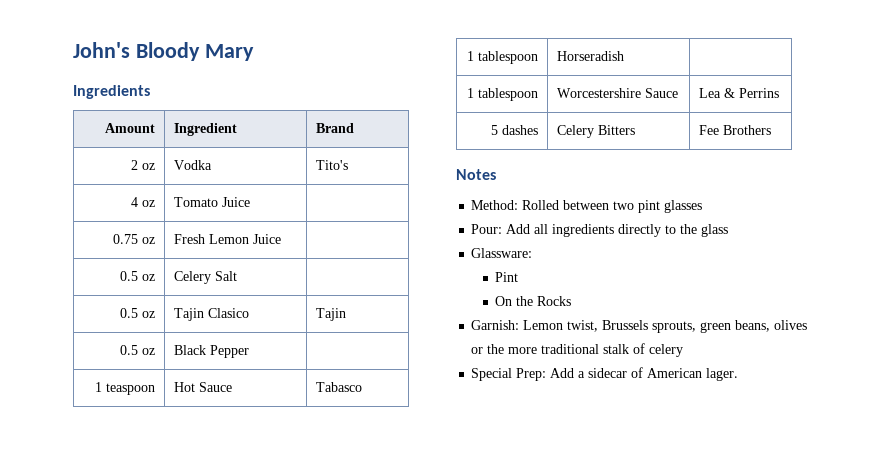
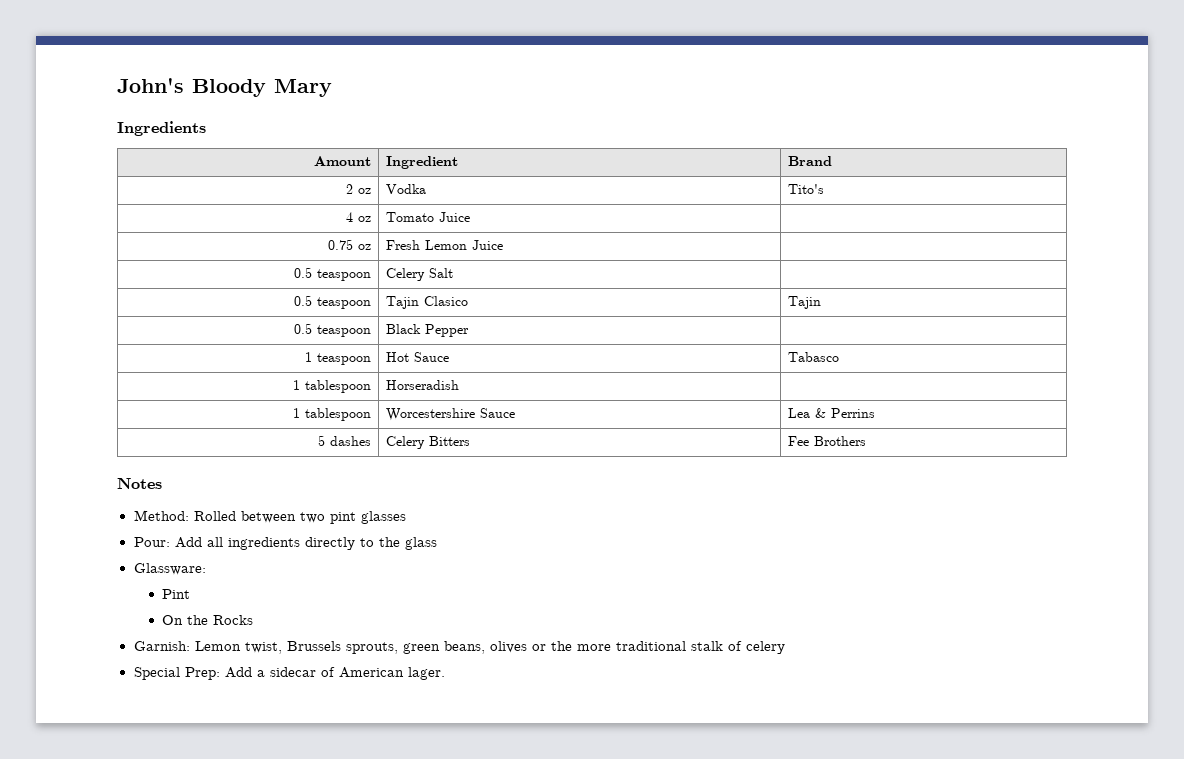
- 0.5 oz | Celery Salt |
+ 0.5 teaspoon | Celery Salt |
- 0.5 oz | Tajin Clasico | Tajin
+ 0.5 teaspoon | Tajin Clasico | Tajin
- 0.5 oz | Black Pepper |
+ 0.5 teaspoon | Black Pepper |

